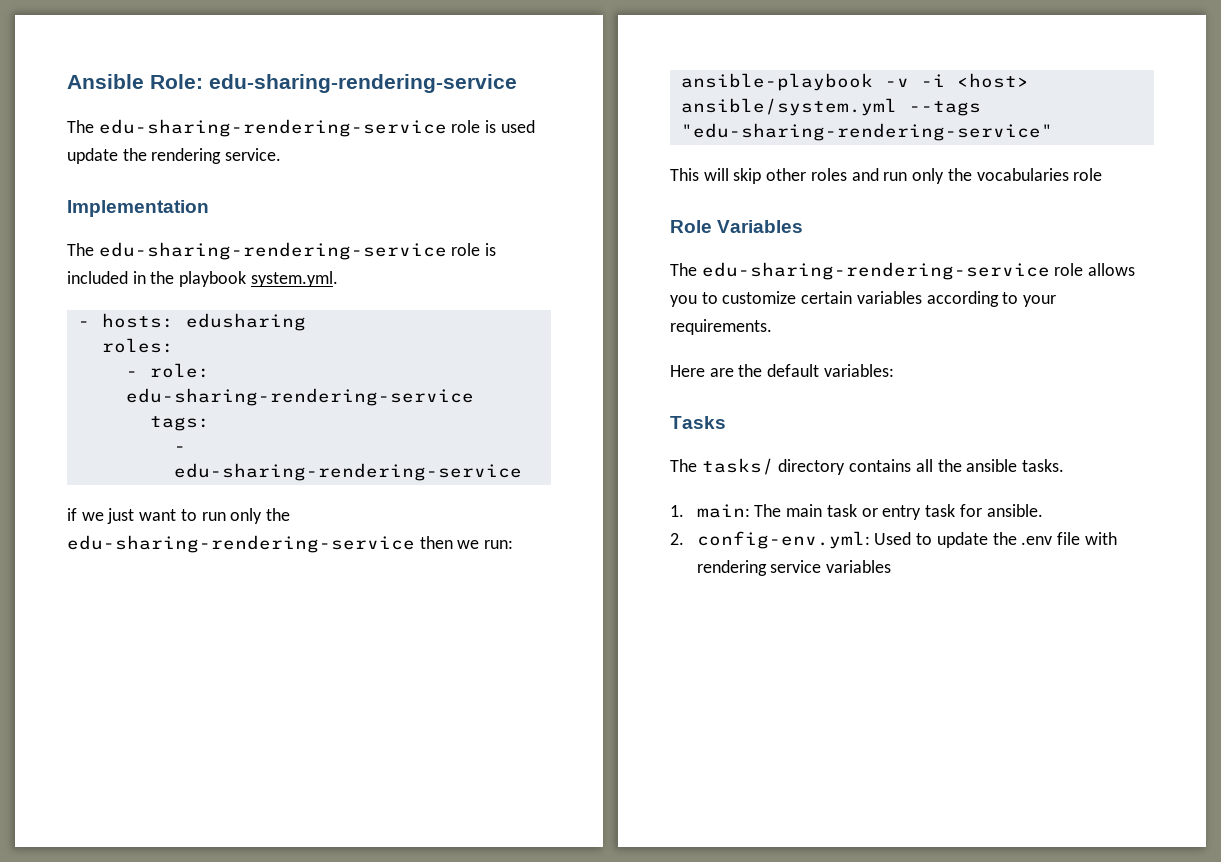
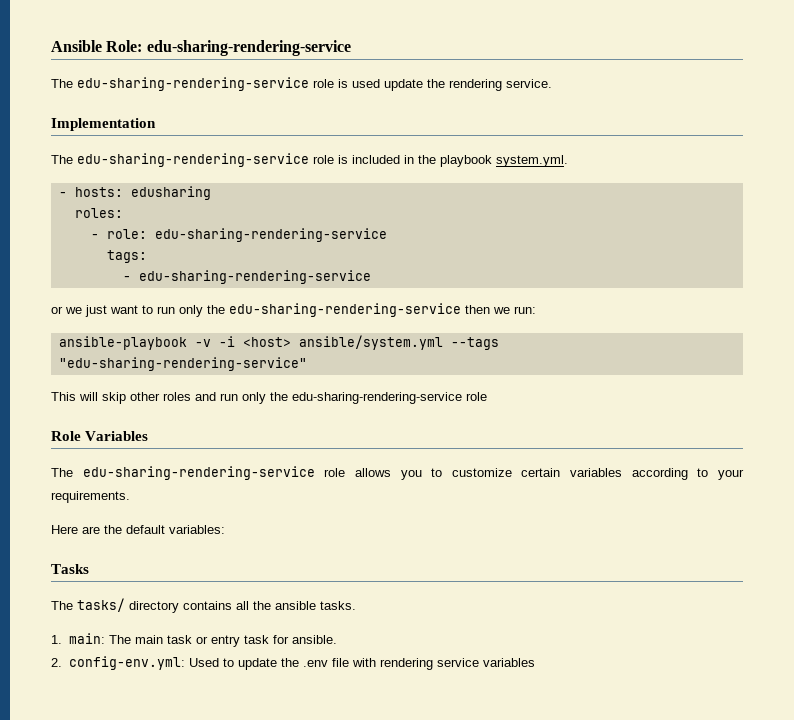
- if we just want to run only the edu-sharing-rendering-service then we run:
+ or we just want to run only the edu-sharing-rendering-service then we run:
- This will skip other roles and run only the vocabularies role
+ This will skip other roles and run only the edu-sharing-rendering-service role

